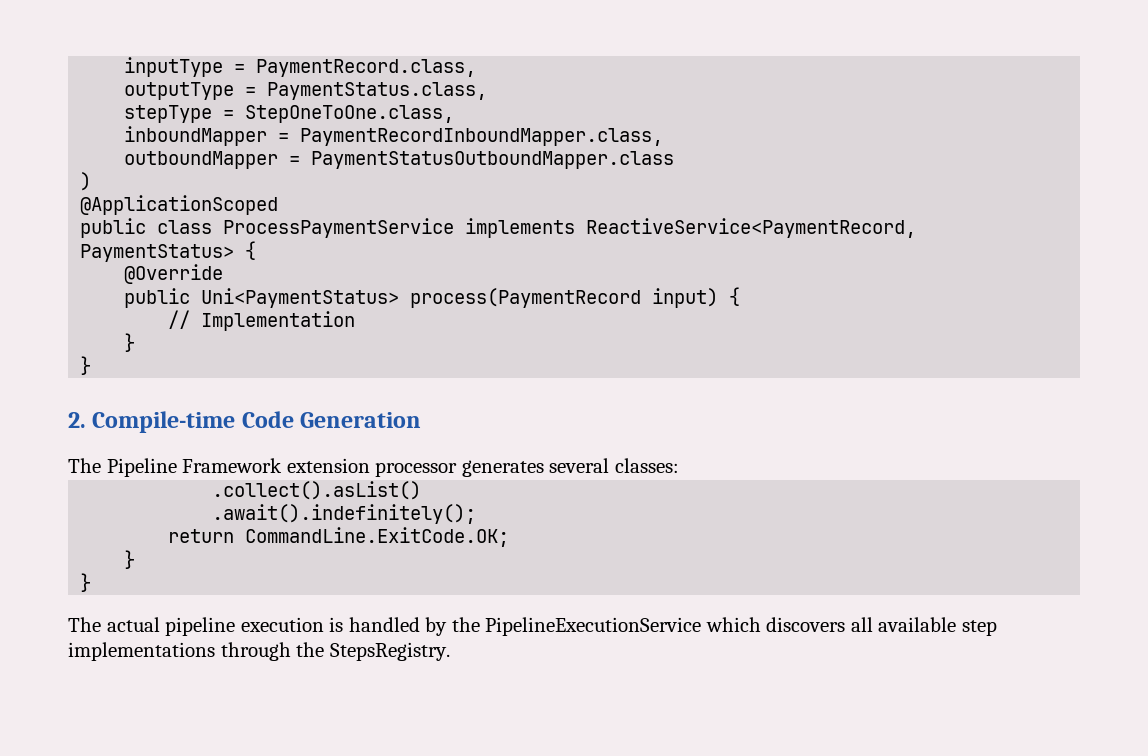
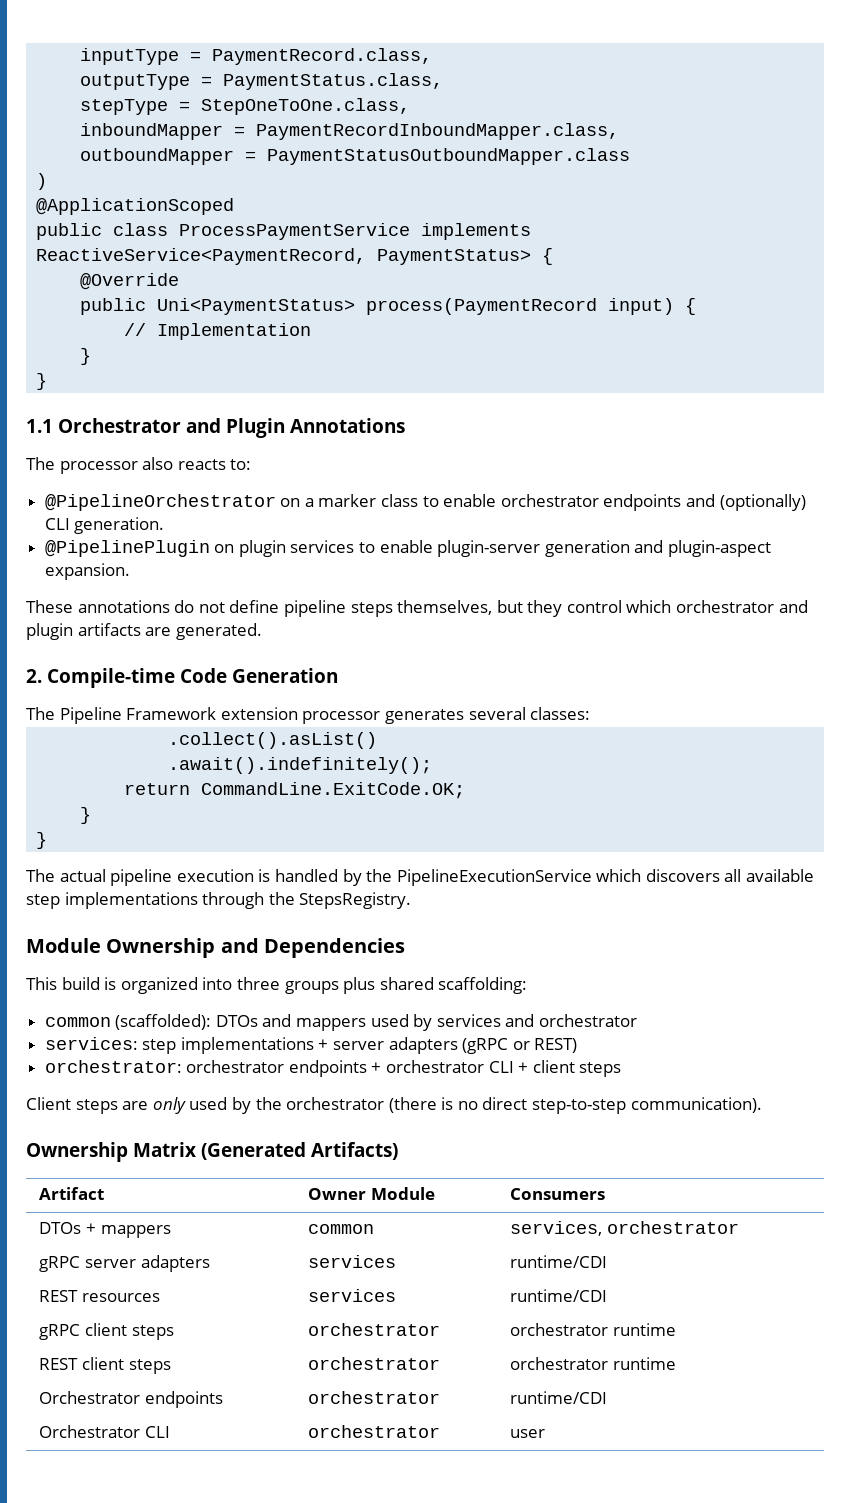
+ 1.1 Orchestrator and Plugin Annotations
+ The processor also reacts to:
+ @PipelineOrchestrator on a marker class to enable orchestrator endpoints and (optionally) CLI generation.
+ @PipelinePlugin on plugin services to enable plugin-server generation and plugin-aspect expansion.
+ These annotations do not define pipeline steps themselves, but they control which orchestrator and plugin artifacts are generated.
+ Module Ownership and Dependencies
+ This build is organized into three groups plus shared scaffolding:
+ common (scaffolded): DTOs and mappers used by services and orchestrator
+ services: step implementations + server adapters (gRPC or REST)
+ orchestrator: orchestrator endpoints + orchestrator CLI + client steps
+ Client steps are only used by the orchestrator (there is no direct step-to-step communication).
+ Ownership Matrix (Generated Artifacts)
+ Artifact | Owner Module | Consumers
+ DTOs + mappers | common | services, orchestrator
+ gRPC server adapters | services | runtime/CDI
+ REST resources | services | runtime/CDI
+ gRPC client steps | orchestrator | orchestrator runtime
+ REST client steps | orchestrator | orchestrator runtime
+ Orchestrator endpoints | orchestrator | runtime/CDI
+ Orchestrator CLI | orchestrator | user

